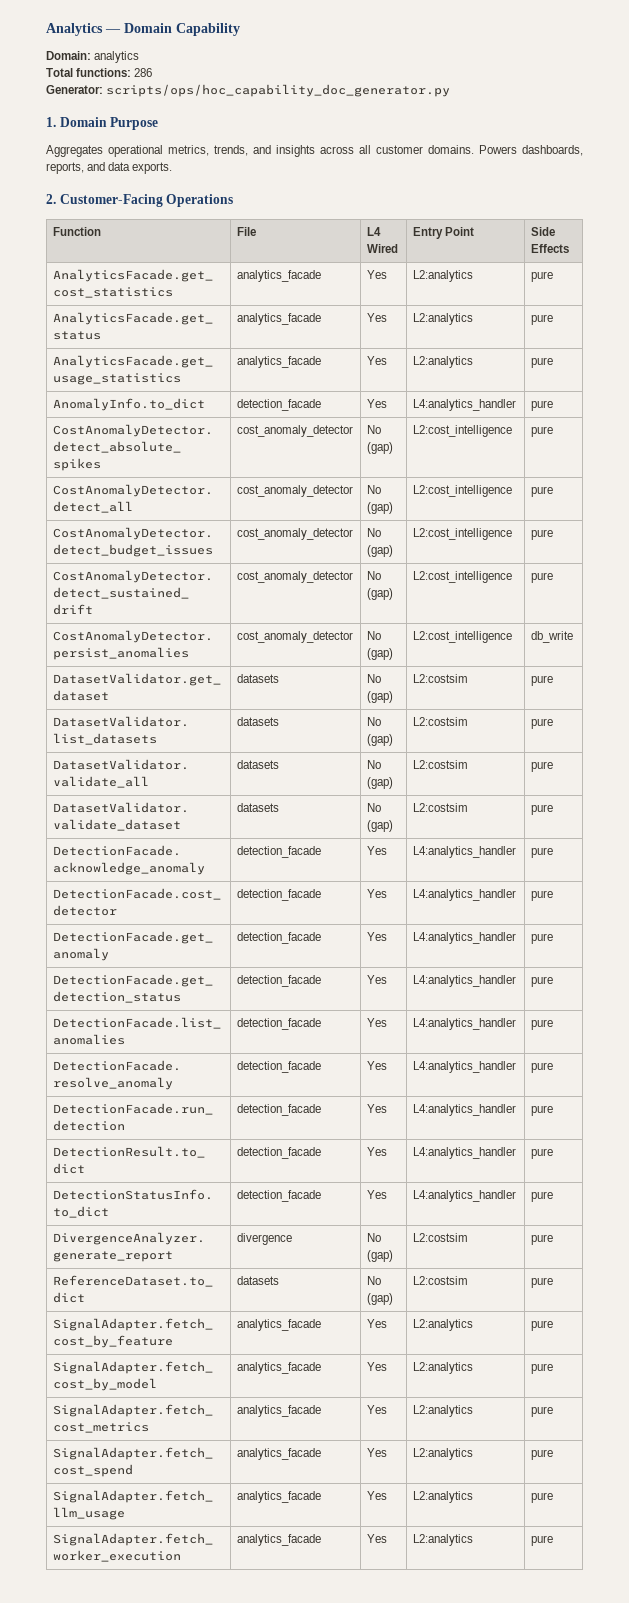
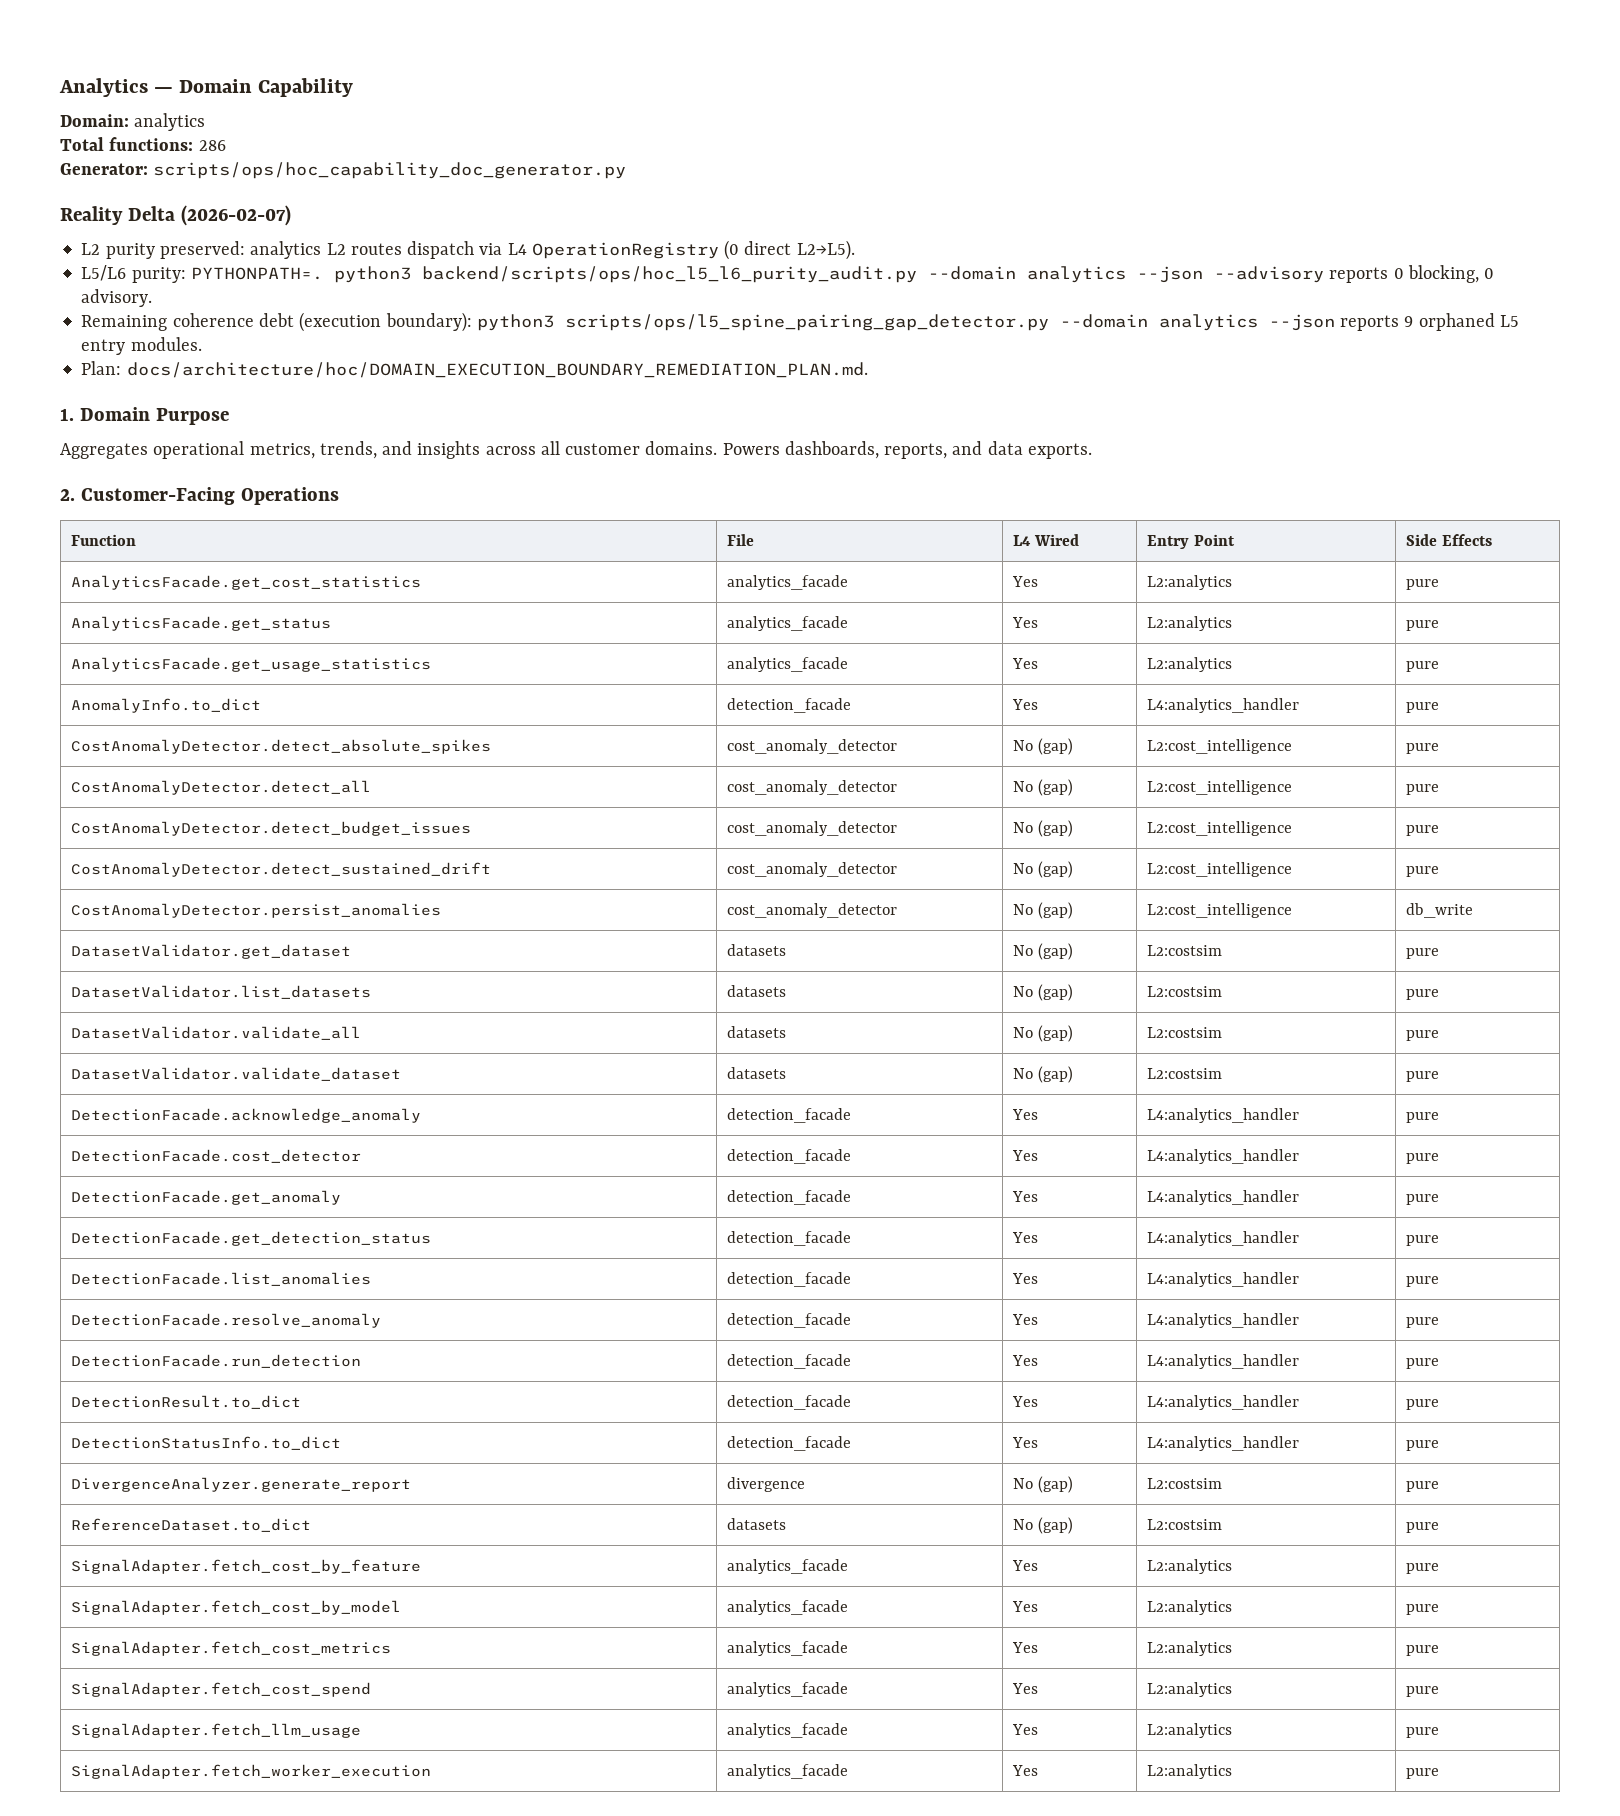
+ Reality Delta (2026-02-07)
+ L2 purity preserved: analytics L2 routes dispatch via L4 OperationRegistry (0 direct L2→L5).
+ L5/L6 purity: PYTHONPATH=. python3 backend/scripts/ops/hoc_l5_l6_purity_audit.py --domain analytics --json --advisory reports 0 blocking, 0 advisory.
+ Remaining coherence debt (execution boundary): python3 scripts/ops/l5_spine_pairing_gap_detector.py --domain analytics --json reports 9 orphaned L5 entry modules.
+ Plan: docs/architecture/hoc/DOMAIN_EXECUTION_BOUNDARY_REMEDIATION_PLAN.md.

